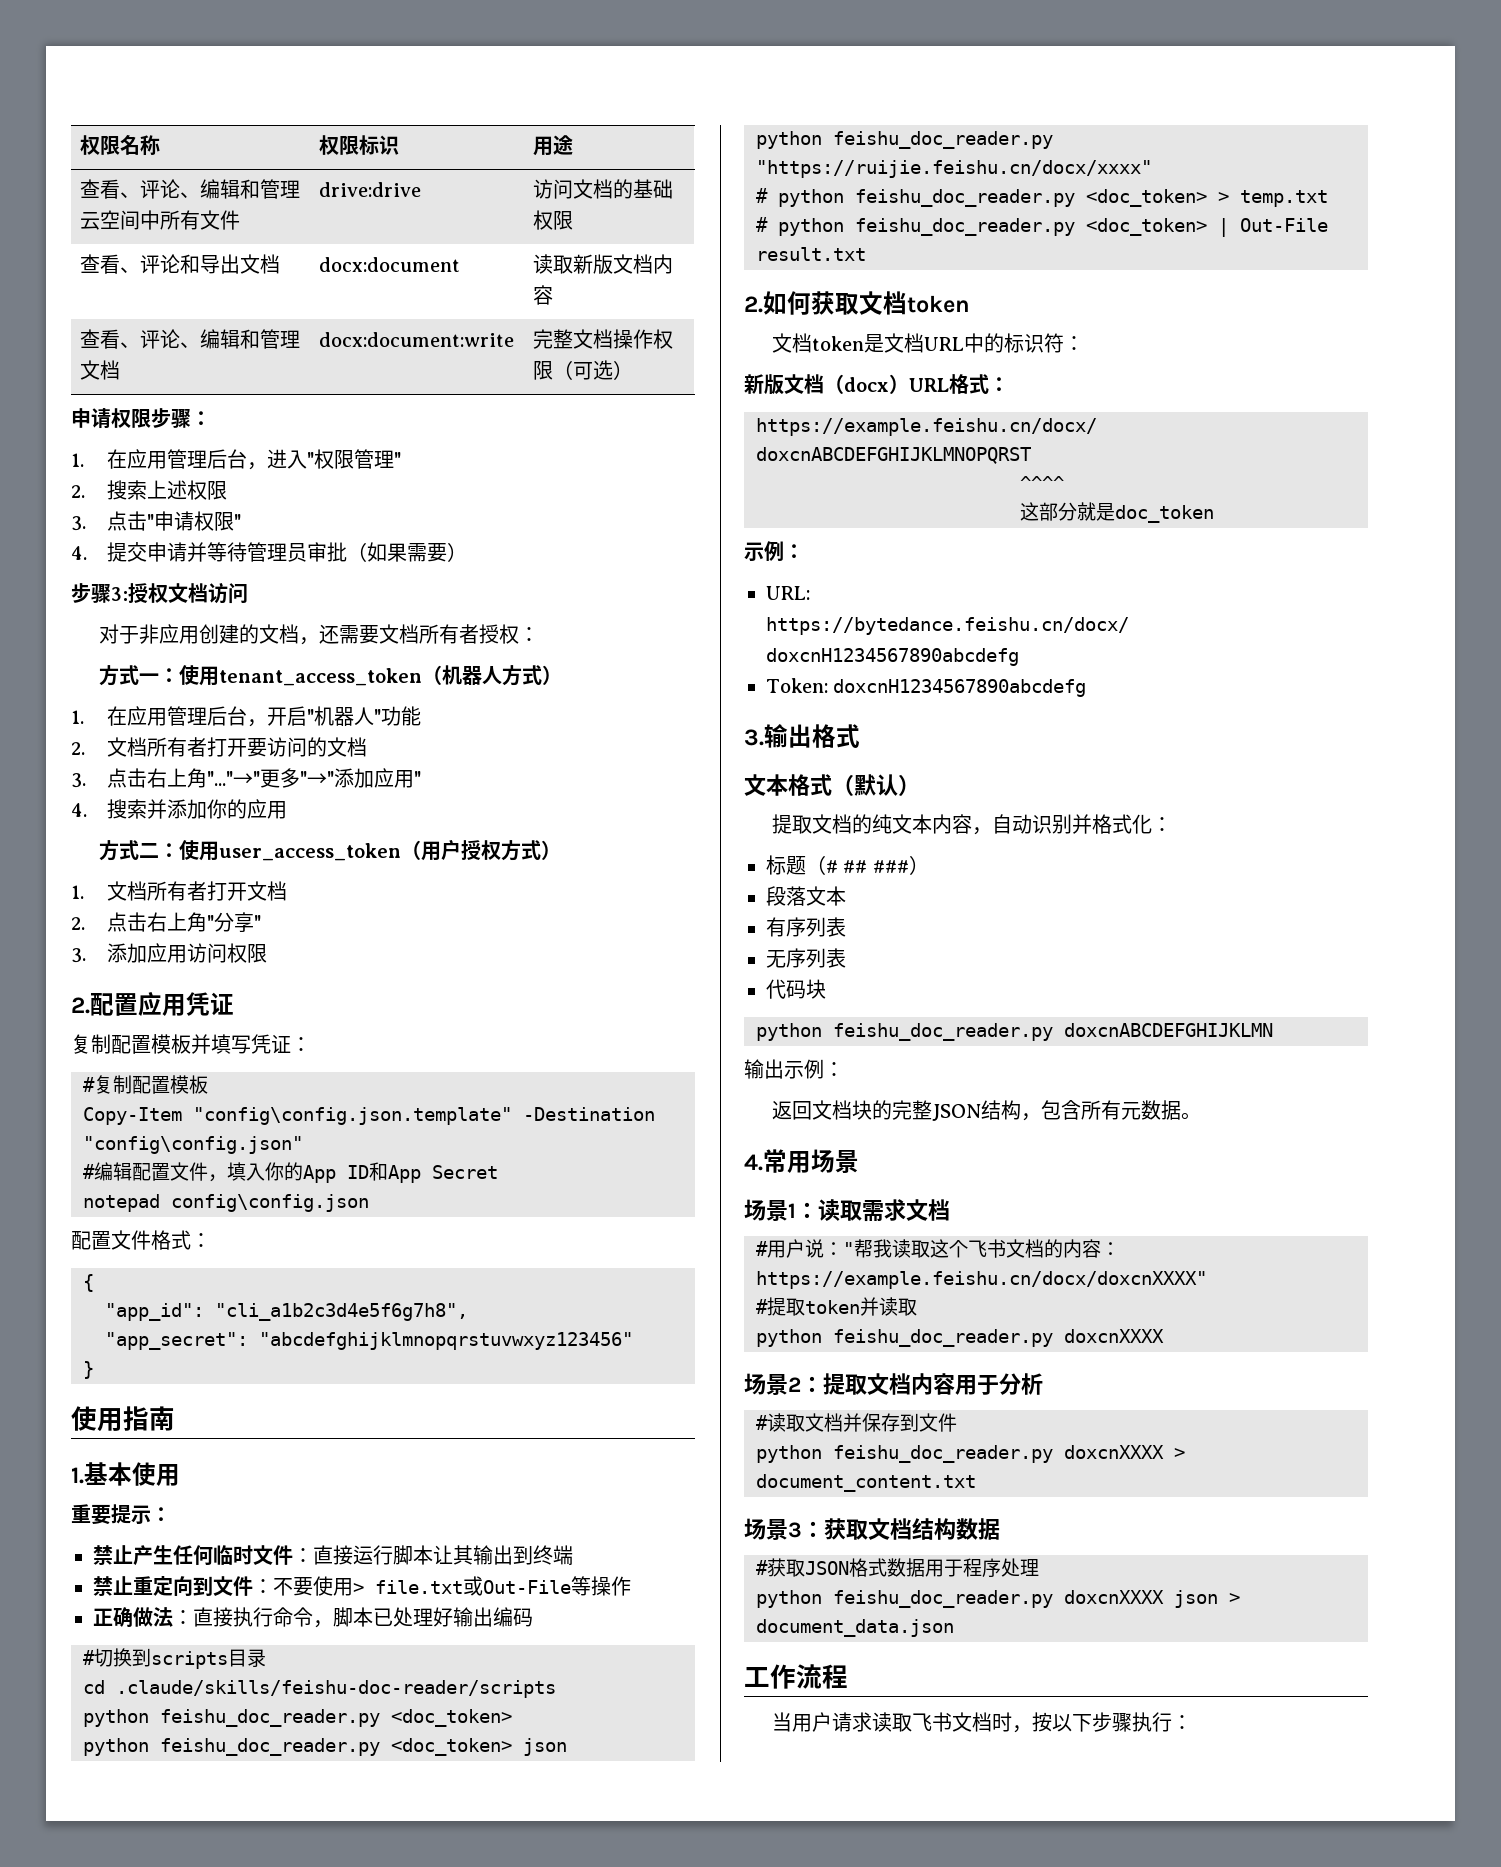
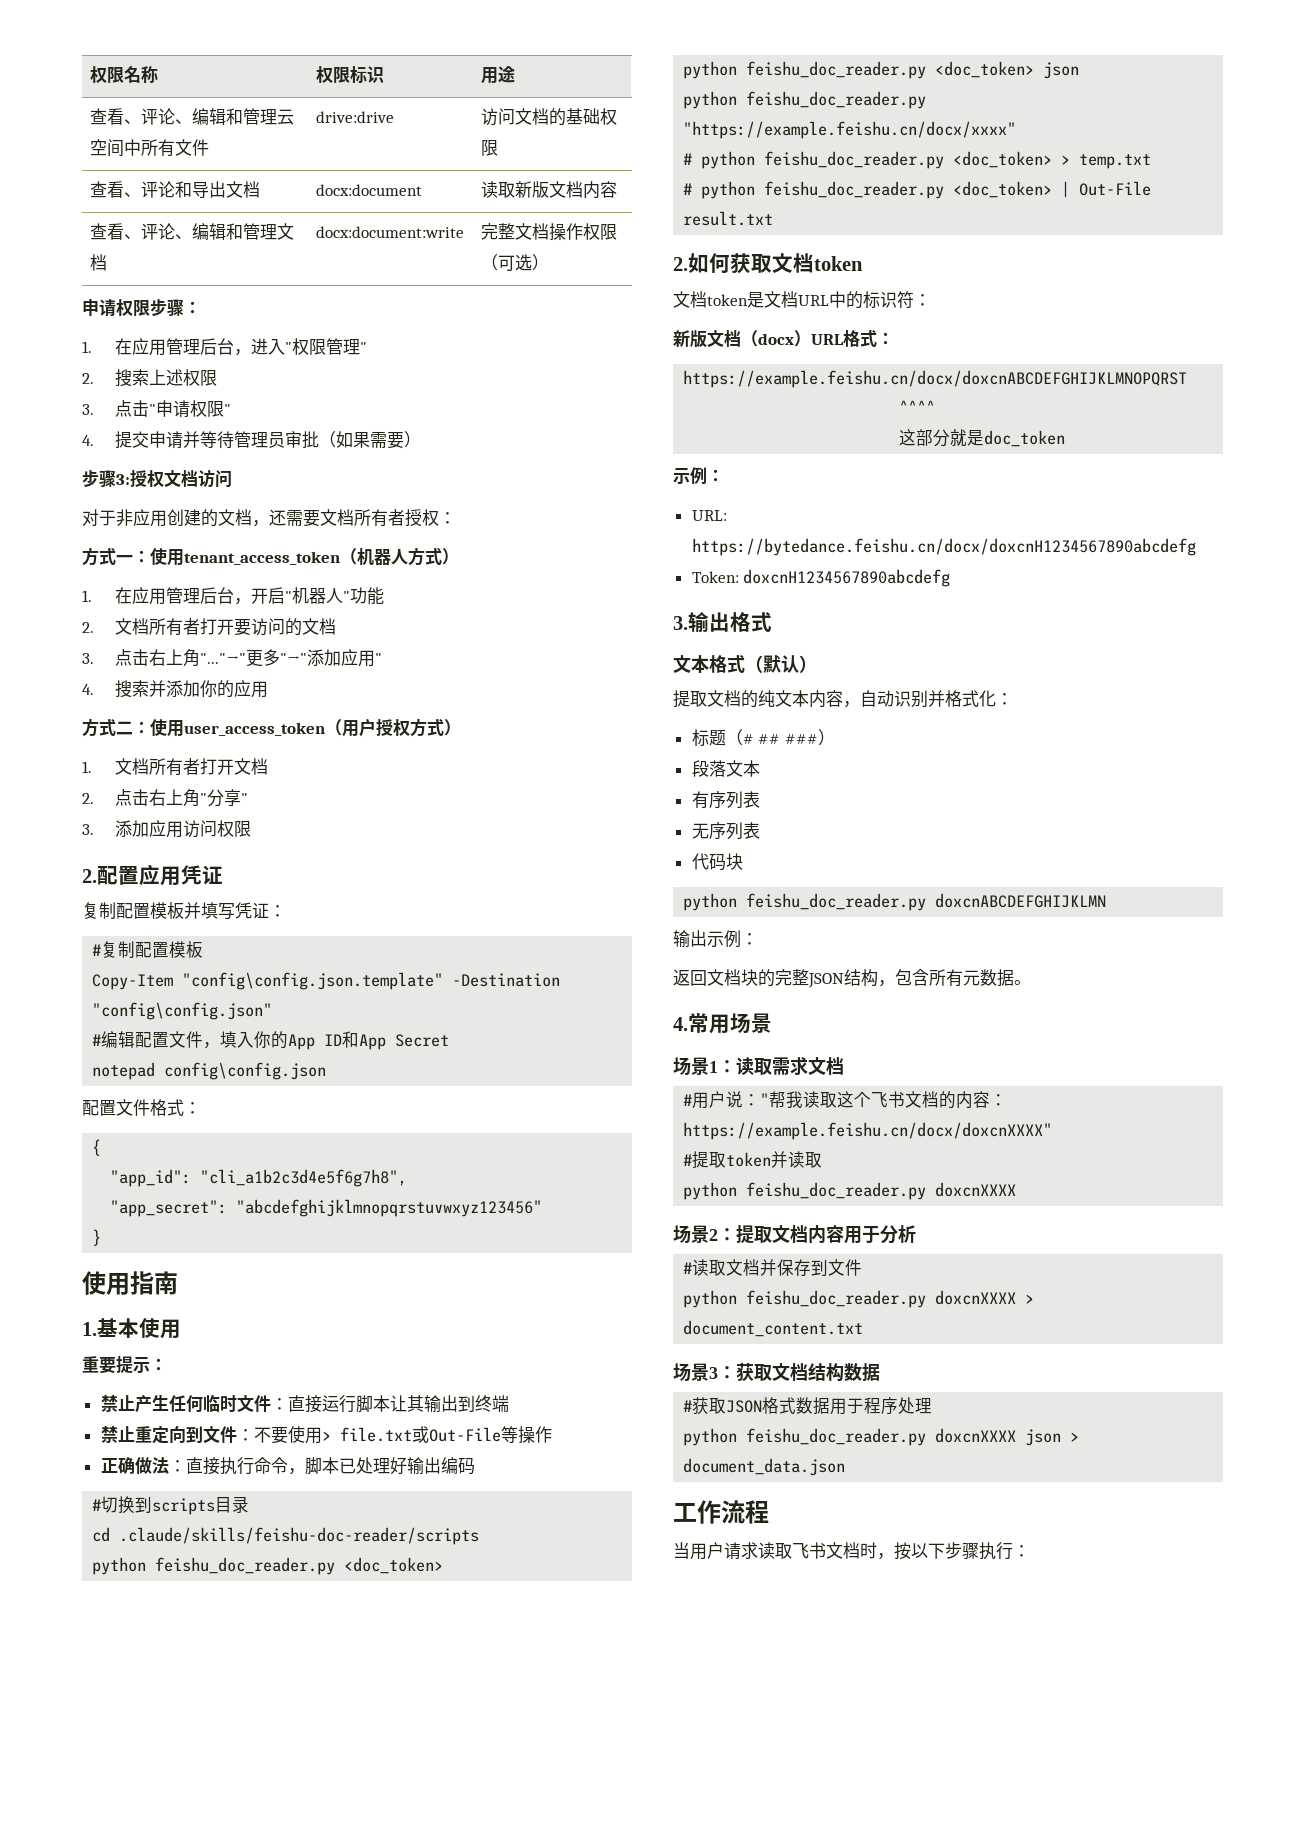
- python feishu_doc_reader.py "https://ruijie.feishu.cn/docx/xxxx"
+ python feishu_doc_reader.py "https://example.feishu.cn/docx/xxxx"

